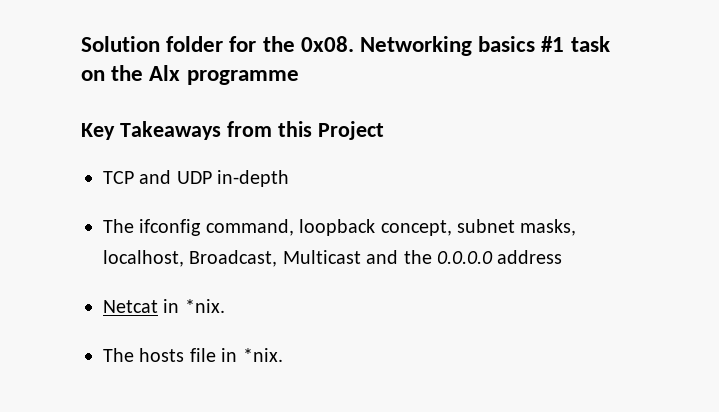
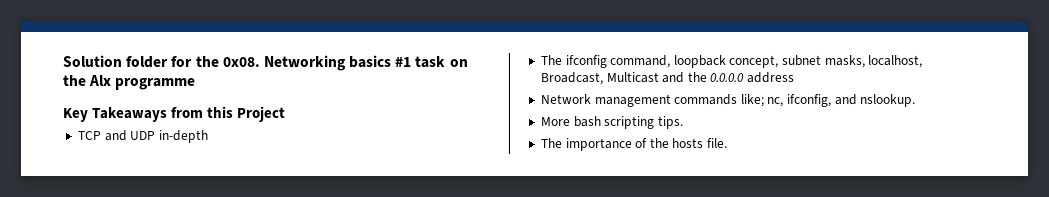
- Netcat in *nix.
- The hosts file in *nix.
+ Network management commands like; nc, ifconfig, and nslookup.
+ More bash scripting tips.
+ The importance of the hosts file.

